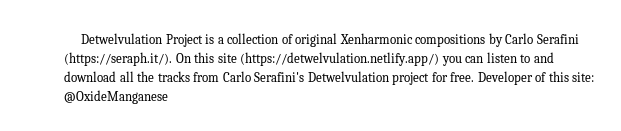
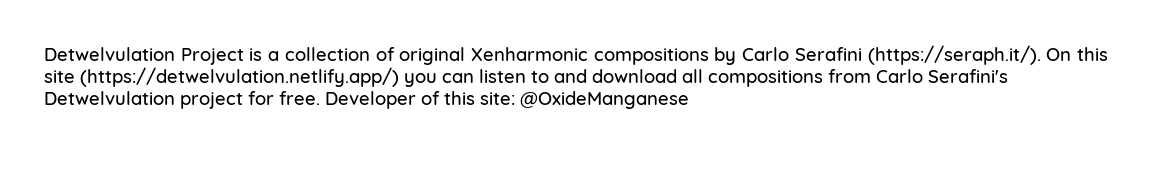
- Detwelvulation Project is a collection of original Xenharmonic compositions by Carlo Serafini (https://seraph.it/). On this site (https://detwelvulation.netlify.app/) you can listen to and download all the tracks from Carlo Serafini's Detwelvulation project for free.
+ Detwelvulation Project is a collection of original Xenharmonic compositions by Carlo Serafini (https://seraph.it/). On this site (https://detwelvulation.netlify.app/) you can listen to and download all compositions from Carlo Serafini's Detwelvulation project for free.

